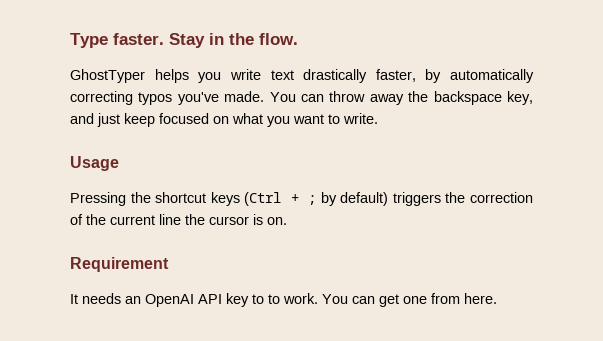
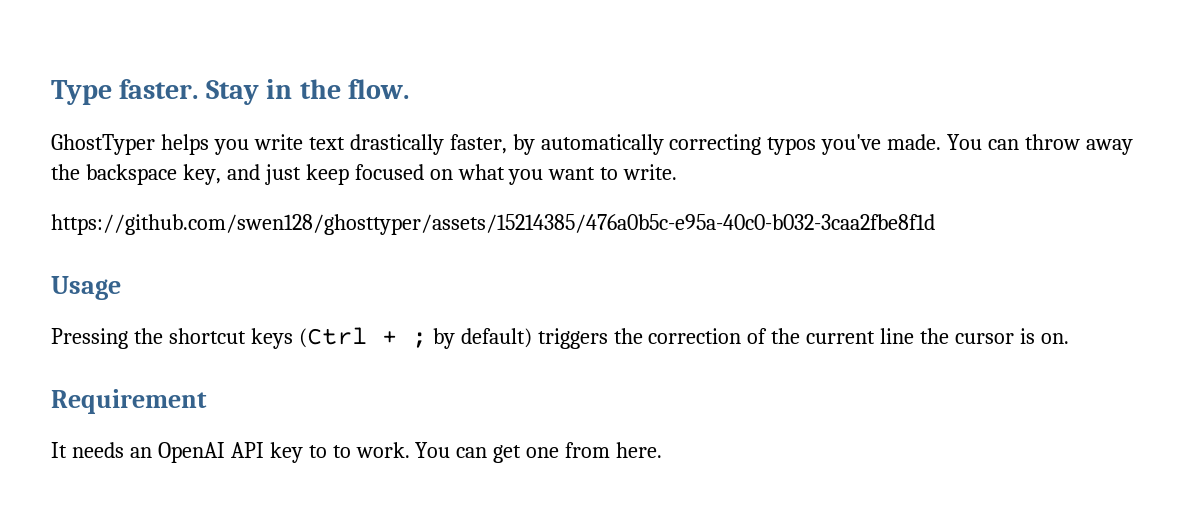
+ https://github.com/swen128/ghosttyper/assets/15214385/476a0b5c-e95a-40c0-b032-3caa2fbe8f1d

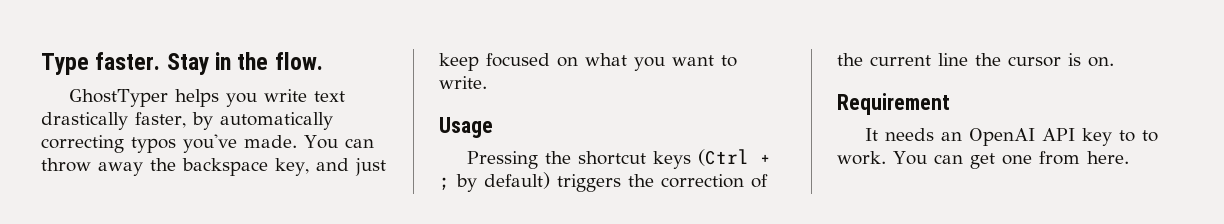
- https://github.com/swen128/ghosttyper/assets/15214385/476a0b5c-e95a-40c0-b032-3caa2fbe8f1d

